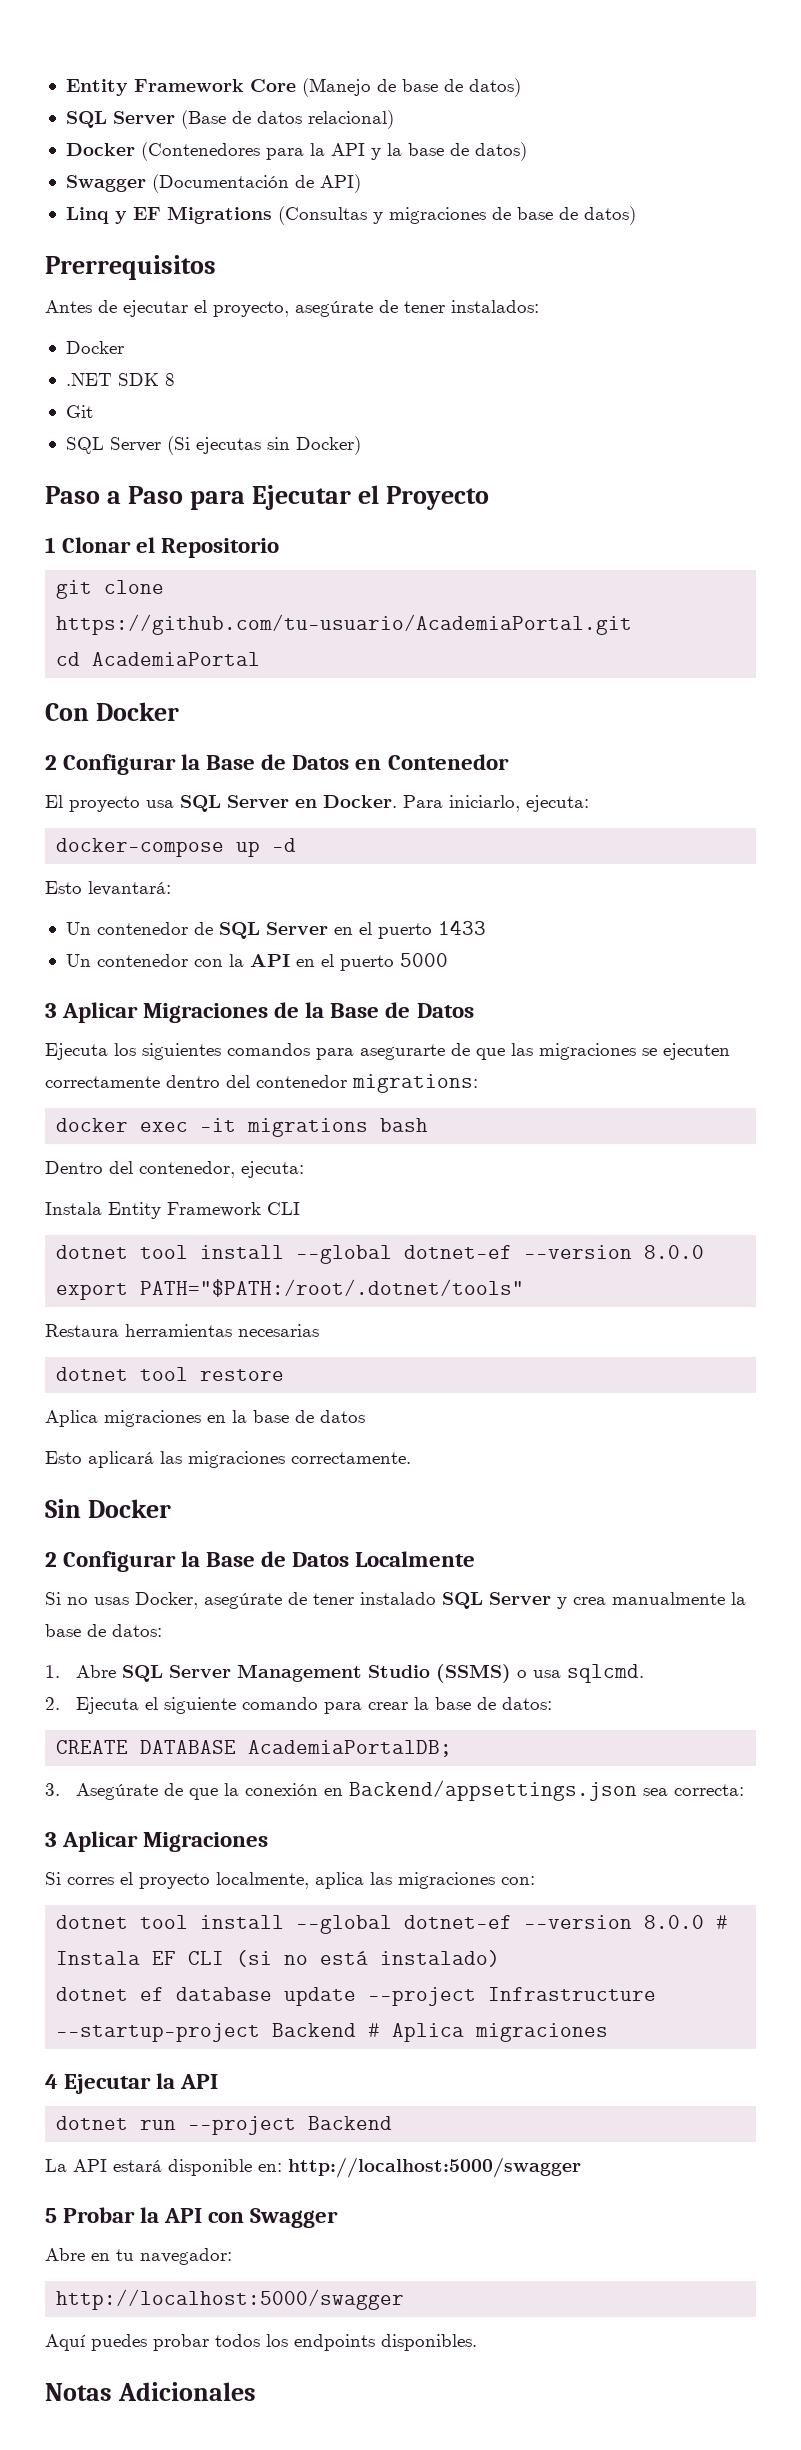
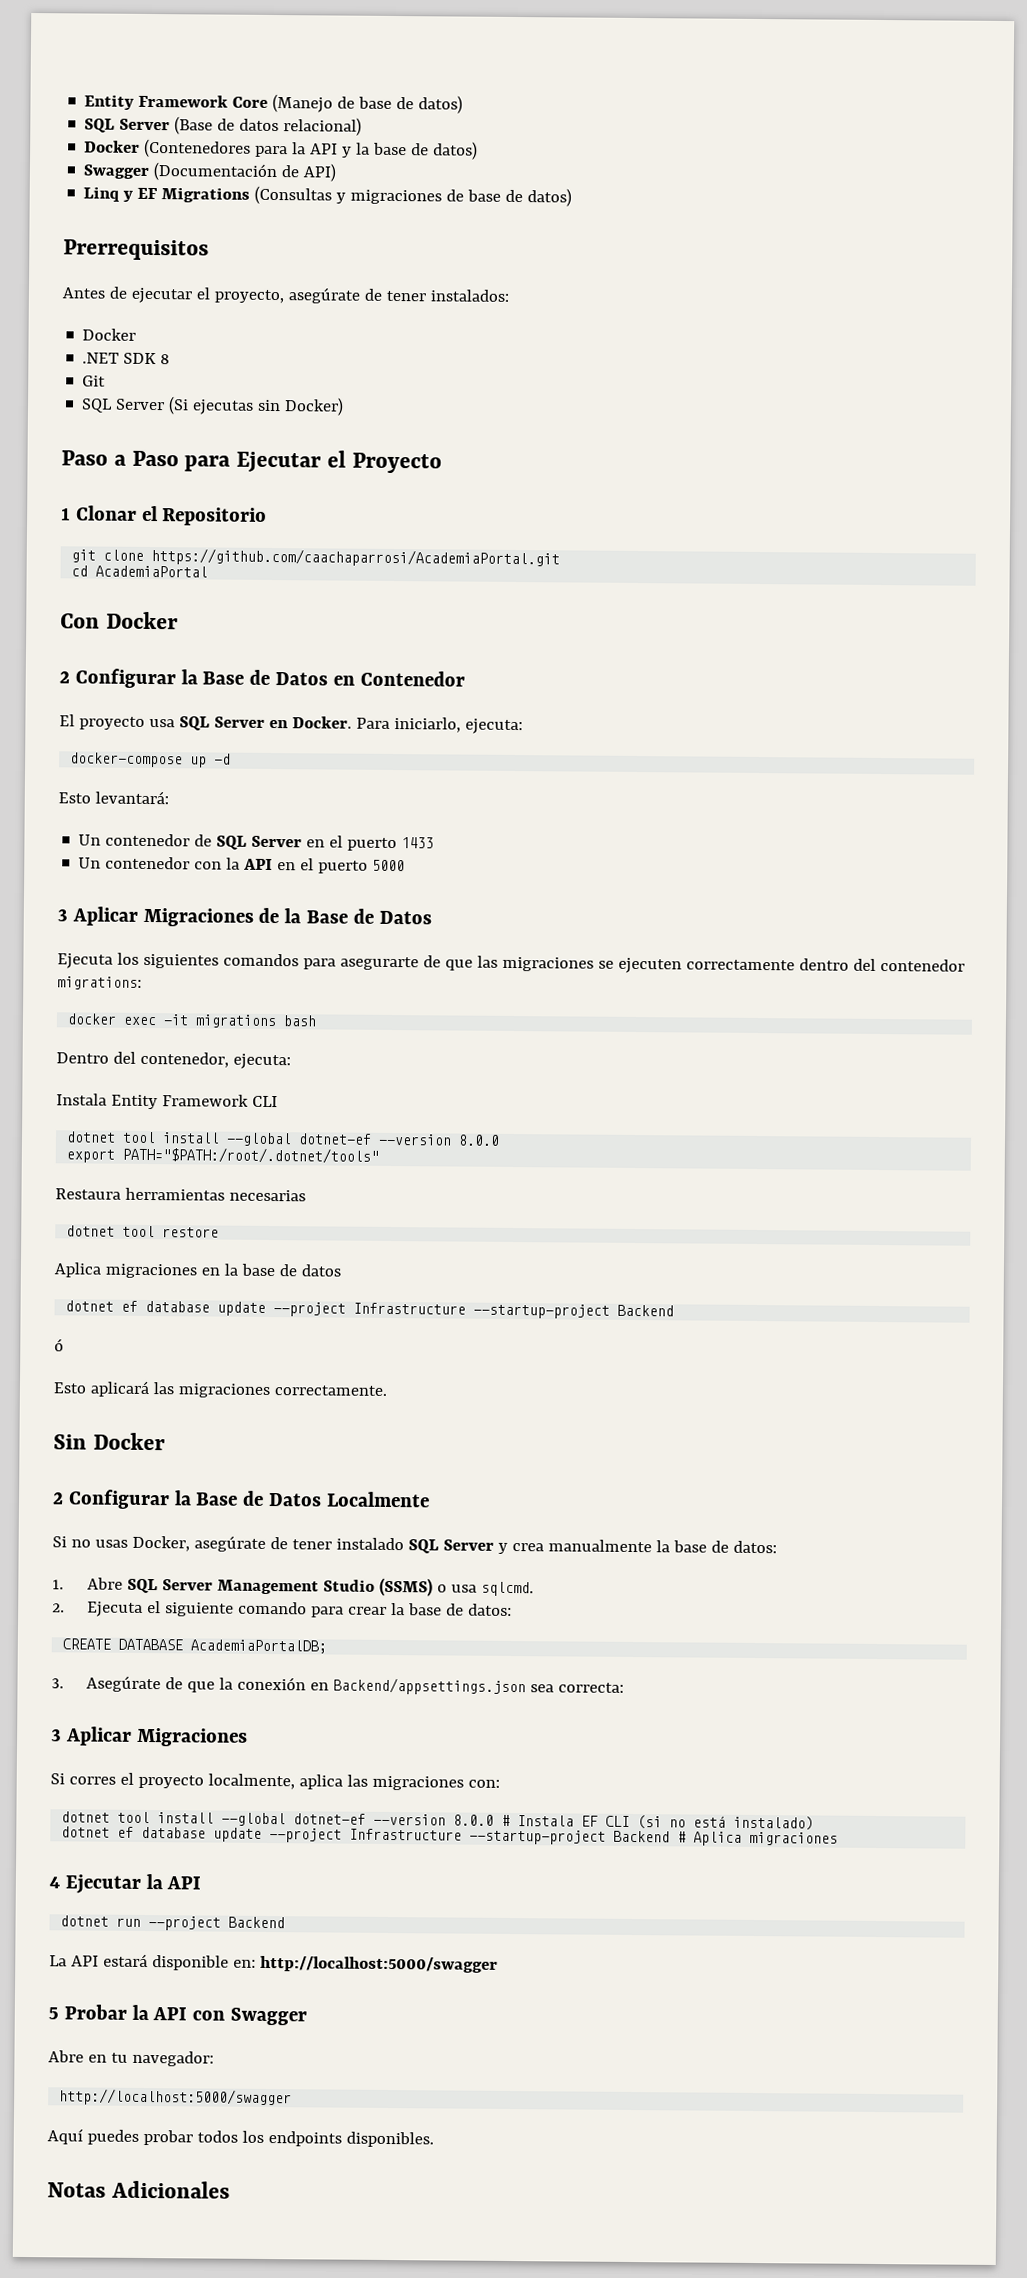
- git clone https://github.com/tu-usuario/AcademiaPortal.git
+ git clone https://github.com/caachaparrosi/AcademiaPortal.git
  Aplica migraciones en la base de datos
+ dotnet ef database update --project Infrastructure --startup-project Backend
+ ó

